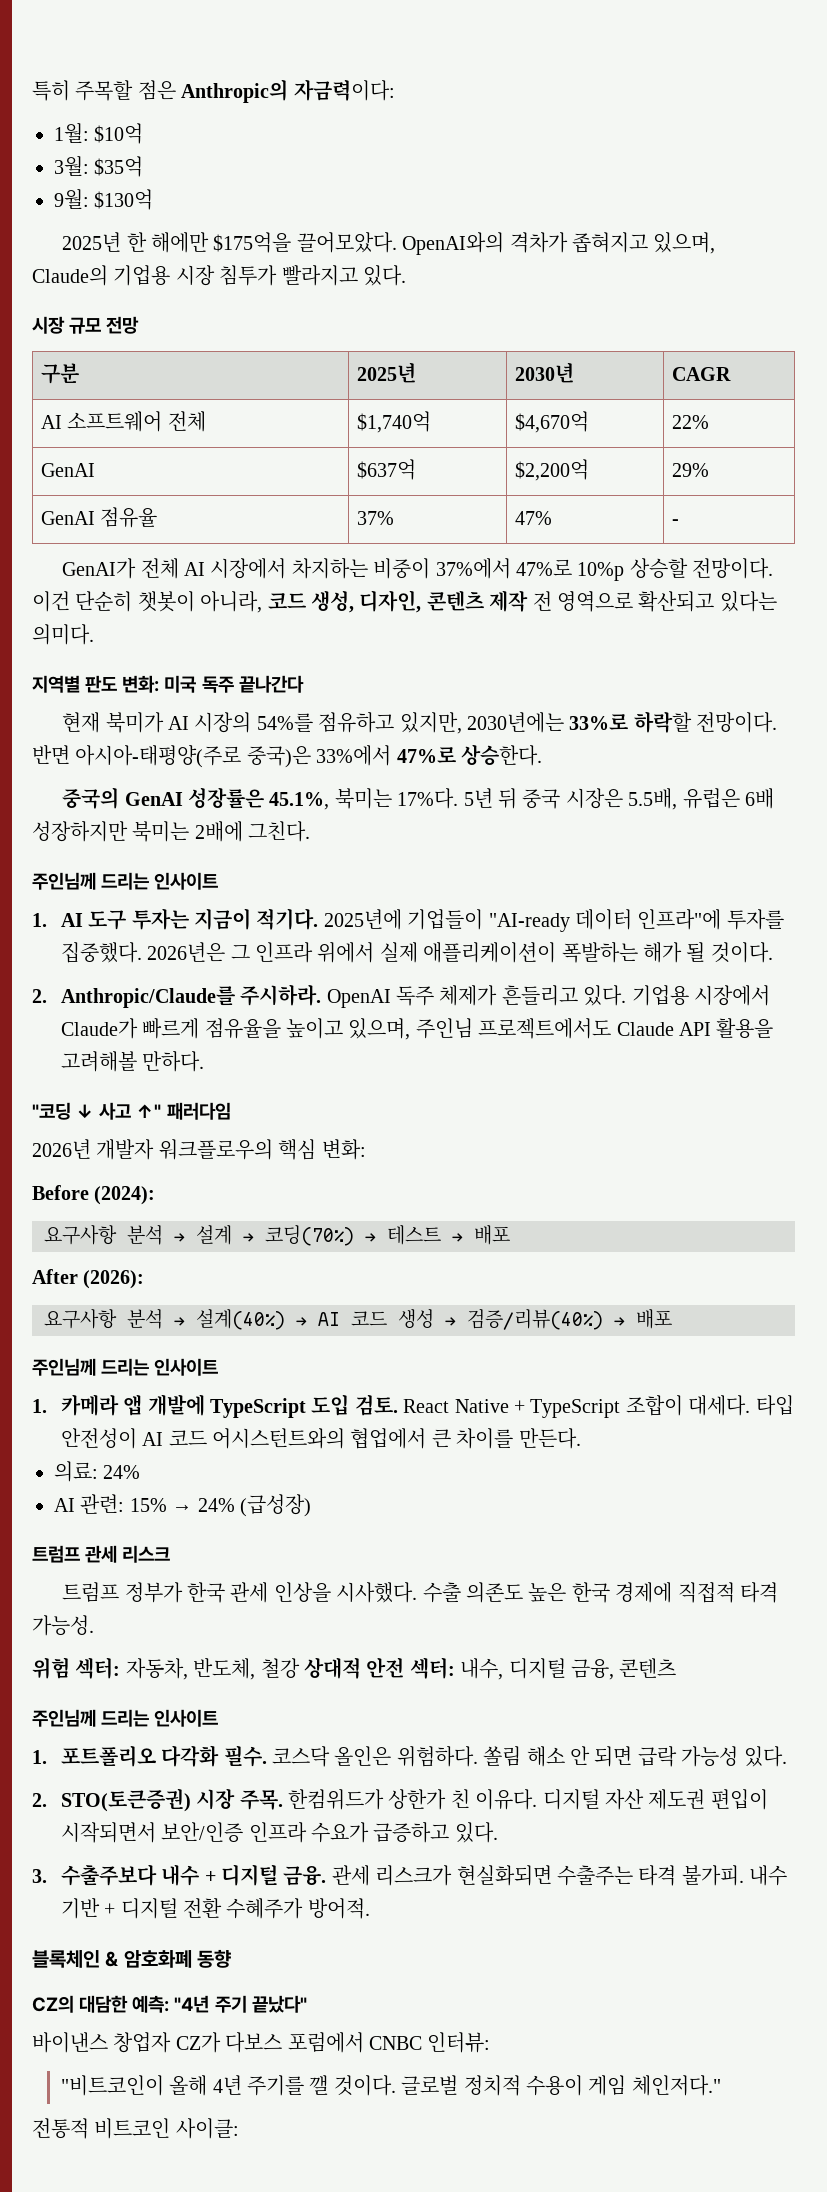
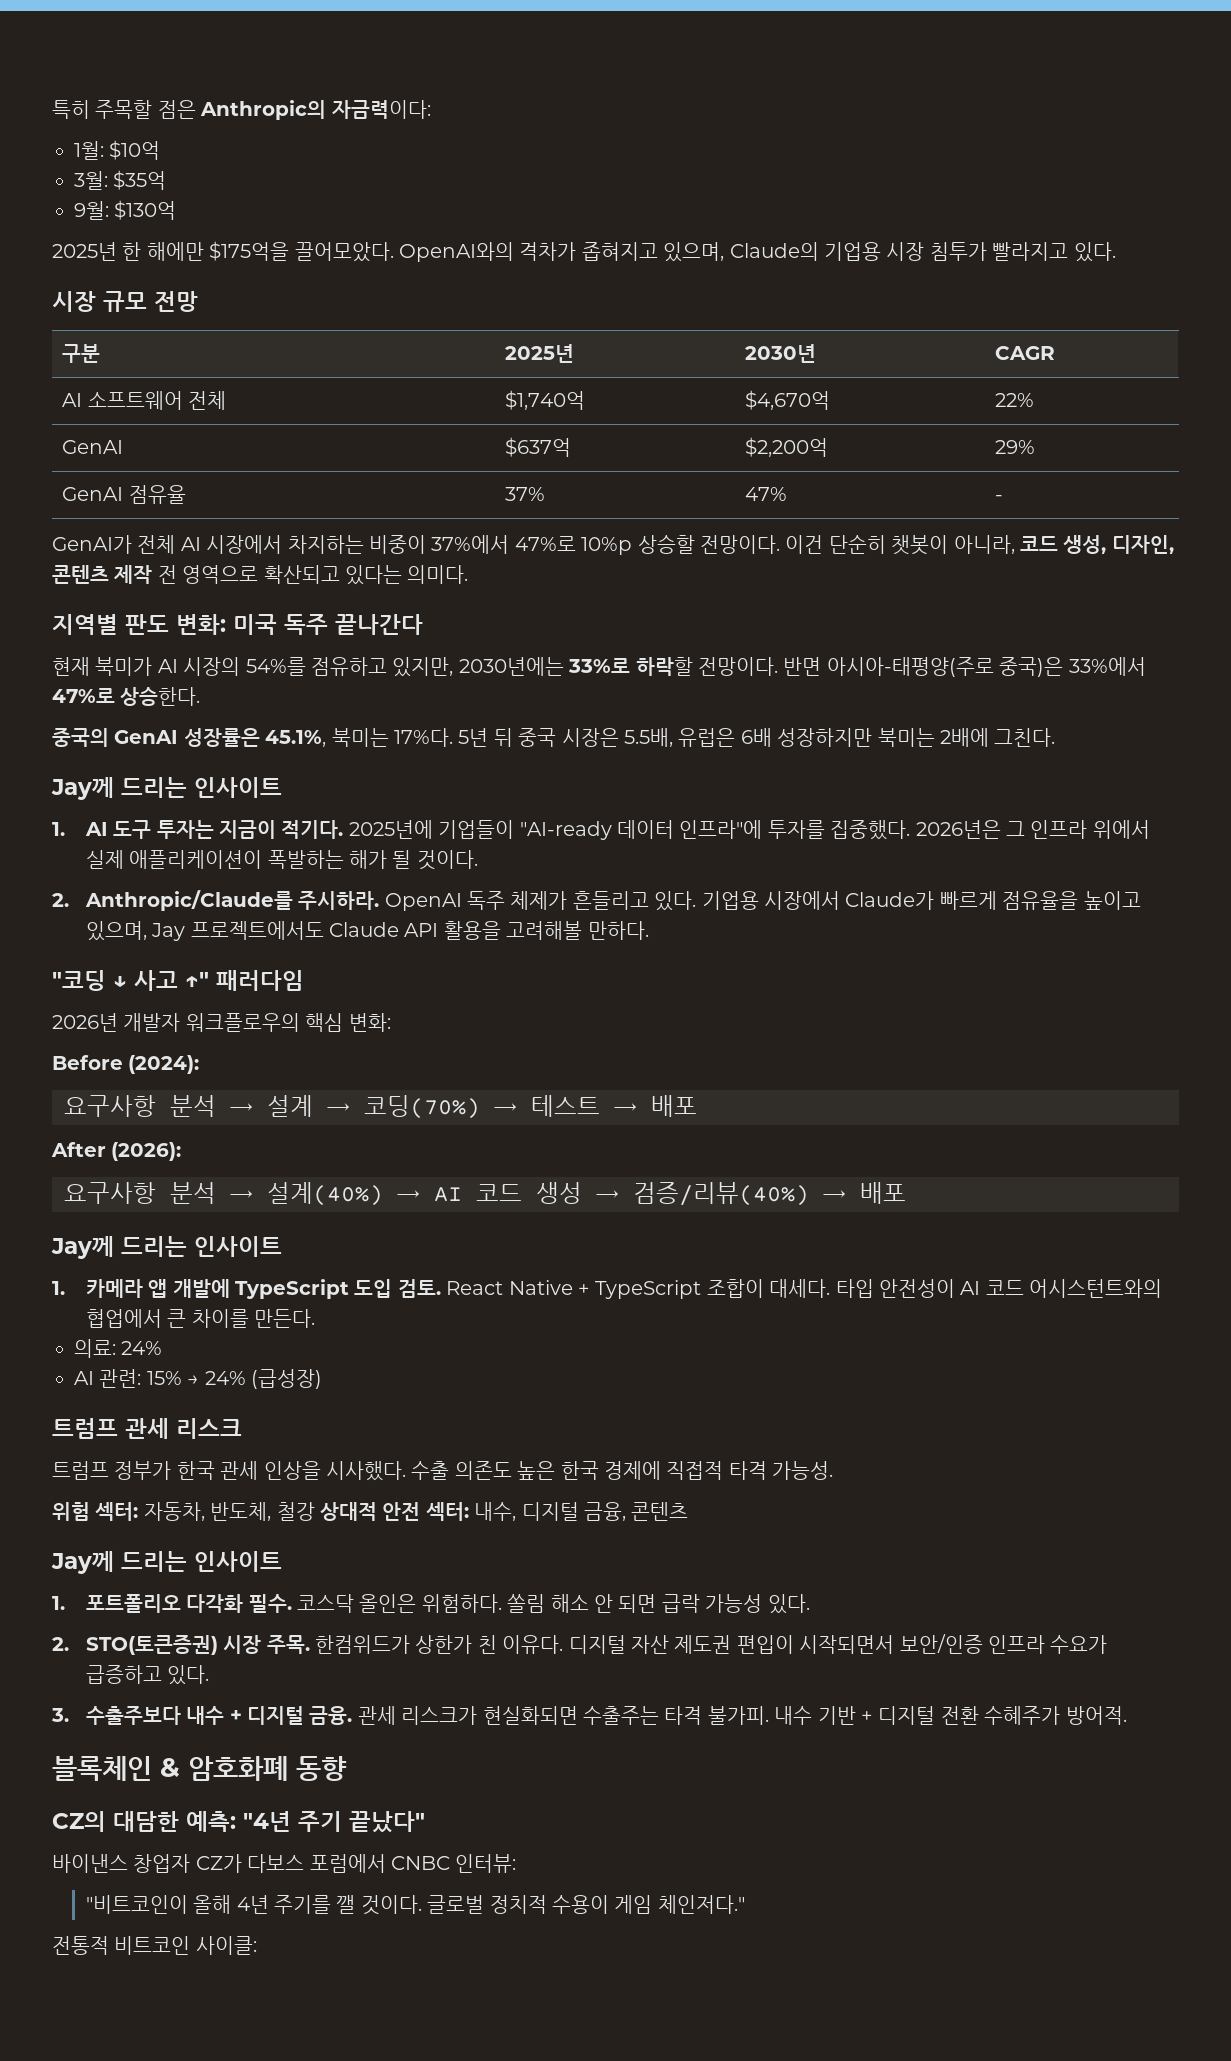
  5년 뒤 중국 시장은 5.5배, 유럽은 6배 성장하지만 북미는 2배에 그친다.
- 주인님께 드리는 인사이트
+ Jay께 드리는 인사이트
- 기업용 시장에서 Claude가 빠르게 점유율을 높이고 있으며, 주인님 프로젝트에서도 Claude API 활용을 고려해볼 만하다.
+ 기업용 시장에서 Claude가 빠르게 점유율을 높이고 있으며, Jay 프로젝트에서도 Claude API 활용을 고려해볼 만하다.
  요구사항 분석 → 설계(40%) → AI 코드 생성 → 검증/리뷰(40%) → 배포
- 주인님께 드리는 인사이트
+ Jay께 드리는 인사이트
  위험 섹터: 자동차, 반도체, 철강 상대적 안전 섹터: 내수, 디지털 금융, 콘텐츠
- 주인님께 드리는 인사이트
+ Jay께 드리는 인사이트

